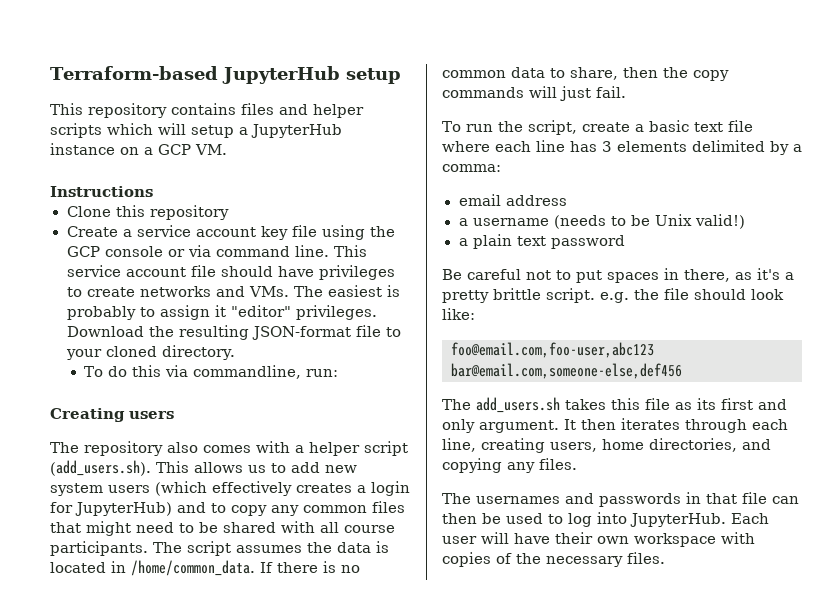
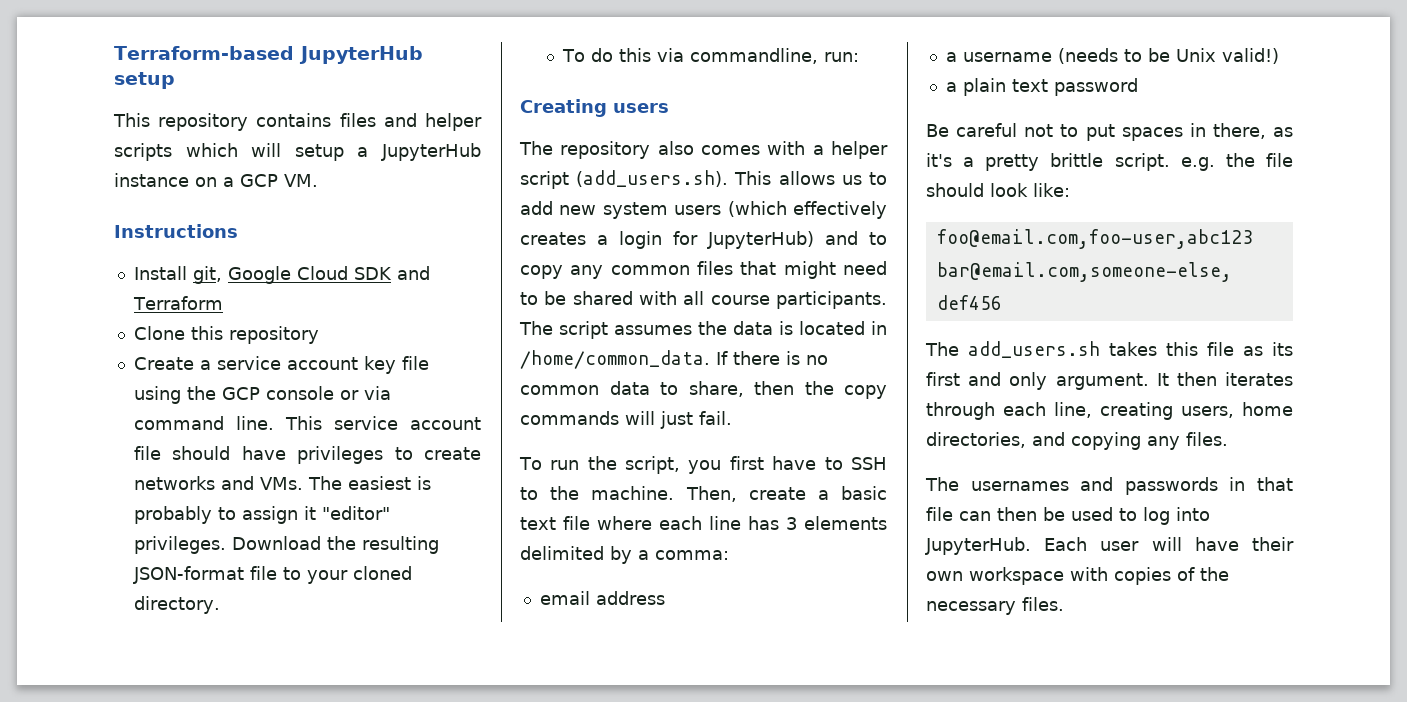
+ Install git, Google Cloud SDK and Terraform
- To run the script, create a basic text file where each line has 3 elements delimited by a comma:
+ To run the script, you first have to SSH to the machine. Then, create a basic text file where each line has 3 elements delimited by a comma:

